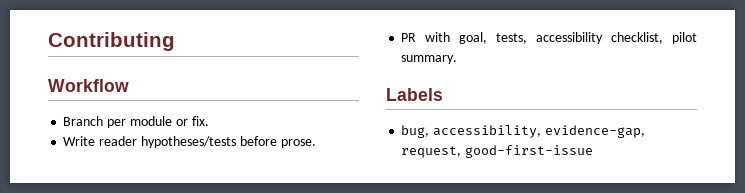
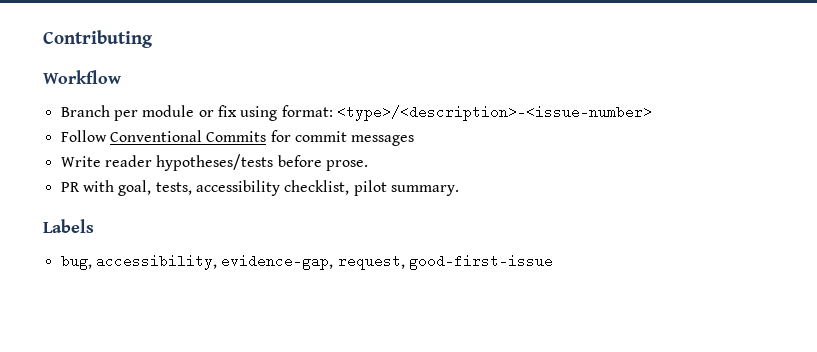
- Branch per module or fix.
+ Branch per module or fix using format: <type>/<description>-<issue-number>
+ Follow Conventional Commits for commit messages

